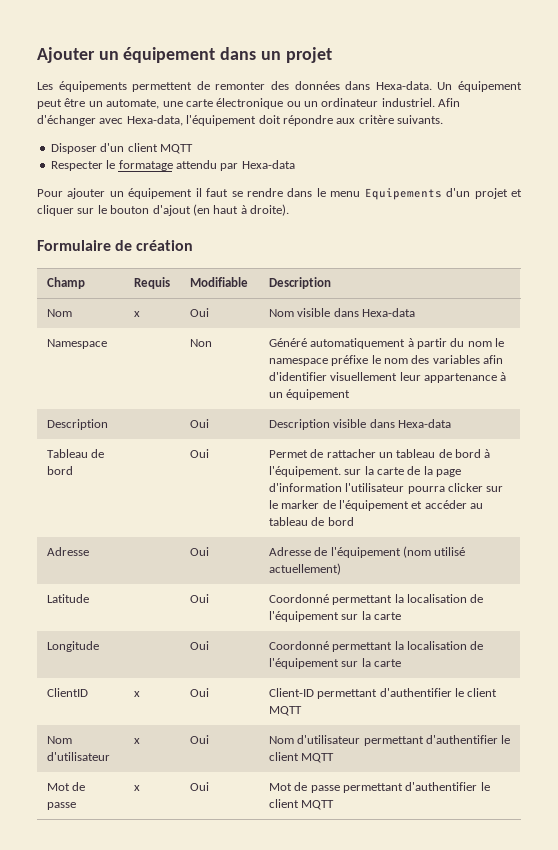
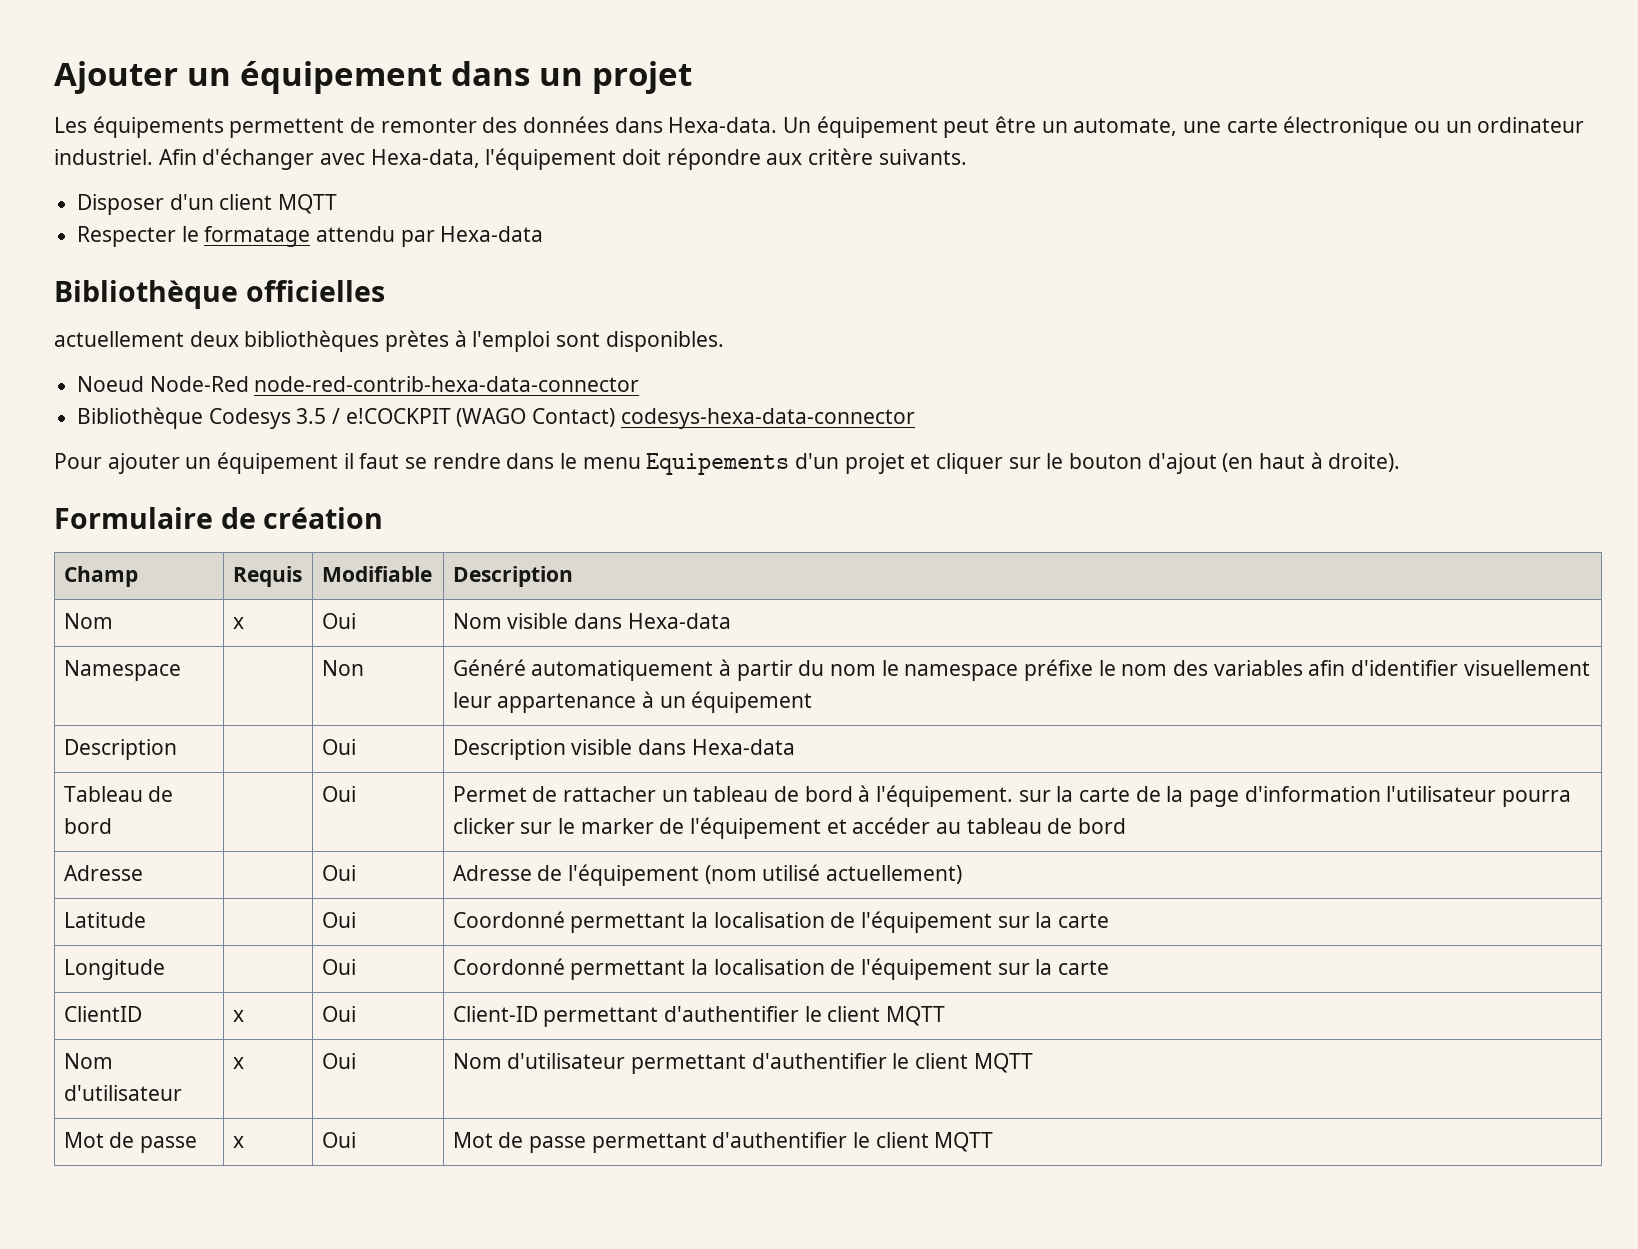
+ Bibliothèque officielles
+ actuellement deux bibliothèques prètes à l'emploi sont disponibles.
+ Noeud Node-Red node-red-contrib-hexa-data-connector
+ Bibliothèque Codesys 3.5 / e!COCKPIT (WAGO Contact) codesys-hexa-data-connector

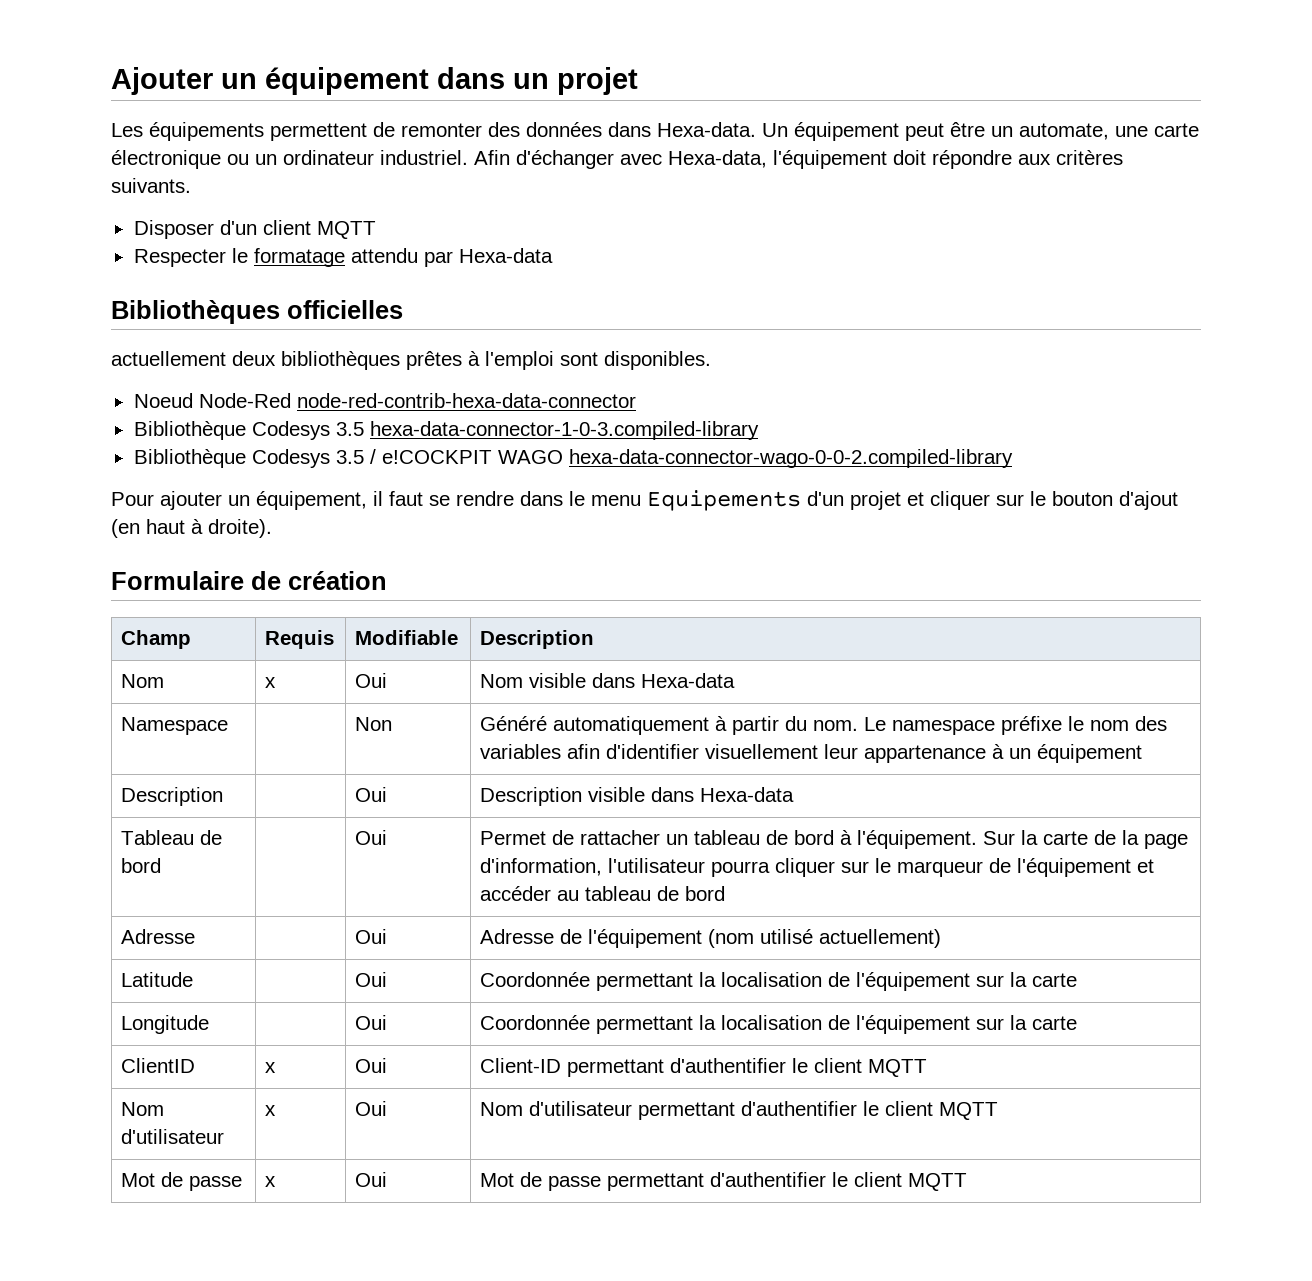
- Afin d'échanger avec Hexa-data, l'équipement doit répondre aux critère suivants.
+ Afin d'échanger avec Hexa-data, l'équipement doit répondre aux critères suivants.
- Bibliothèque officielles
+ Bibliothèques officielles
- actuellement deux bibliothèques prètes à l'emploi sont disponibles.
+ actuellement deux bibliothèques prêtes à l'emploi sont disponibles.
+ Bibliothèque Codesys 3.5 hexa-data-connector-1-0-3.compiled-library
- Bibliothèque Codesys 3.5 / e!COCKPIT (WAGO Contact) codesys-hexa-data-connector
+ Bibliothèque Codesys 3.5 / e!COCKPIT WAGO hexa-data-connector-wago-0-0-2.compiled-library
- Pour ajouter un équipement il faut se rendre dans le menu Equipements d'un projet et cliquer sur le bouton d'ajout (en haut à droite).
+ Pour ajouter un équipement, il faut se rendre dans le menu Equipements d'un projet et cliquer sur le bouton d'ajout (en haut à droite).
- Namespace | | Non | Généré automatiquement à partir du nom le namespace préfixe le nom des variables afin d'identifier visuellement leur appartenance à un équipement
+ Namespace | | Non | Généré automatiquement à partir du nom. Le namespace préfixe le nom des variables afin d'identifier visuellement leur appartenance à un équipement
- Tableau de bord | | Oui | Permet de rattacher un tableau de bord à l'équipement. sur la carte de la page d'information l'utilisateur pourra clicker sur le marker de l'équipement et accéder au tableau de bord
+ Tableau de bord | | Oui | Permet de rattacher un tableau de bord à l'équipement. Sur la carte de la page d'information, l'utilisateur pourra cliquer sur le marqueur de l'équipement et accéder au tableau de bord
- Latitude | | Oui | Coordonné permettant la localisation de l'équipement sur la carte
+ Latitude | | Oui | Coordonnée permettant la localisation de l'équipement sur la carte
- Longitude | | Oui | Coordonné permettant la localisation de l'équipement sur la carte
+ Longitude | | Oui | Coordonnée permettant la localisation de l'équipement sur la carte

